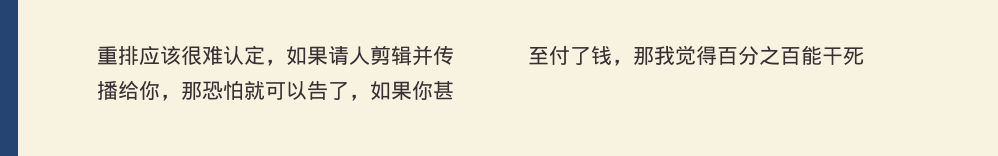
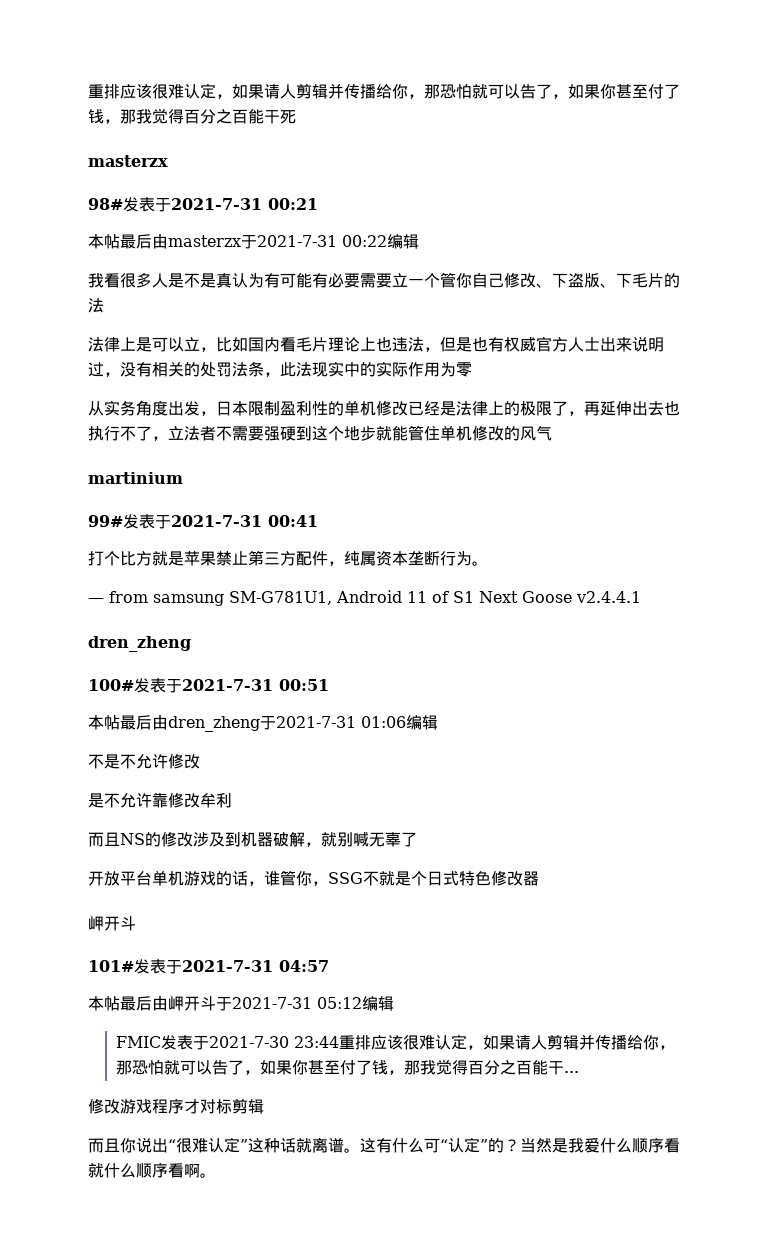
  重排应该很难认定，如果请人剪辑并传播给你，那恐怕就可以告了，如果你甚至付了钱，那我觉得百分之百能干死
+ masterzx
+ 98#发表于2021-7-31 00:21
+ 本帖最后由masterzx于2021-7-31 00:22编辑
+ 我看很多人是不是真认为有可能有必要需要立一个管你自己修改、下盗版、下毛片的法
+ 法律上是可以立，比如国内看毛片理论上也违法，但是也有权威官方人士出来说明过，没有相关的处罚法条，此法现实中的实际作用为零
+ 从实务角度出发，日本限制盈利性的单机修改已经是法律上的极限了，再延伸出去也执行不了，立法者不需要强硬到这个地步就能管住单机修改的风气
+ martinium
+ 99#发表于2021-7-31 00:41
+ 打个比方就是苹果禁止第三方配件，纯属资本垄断行为。
+ — from samsung SM-G781U1, Android 11 of S1 Next Goose v2.4.4.1
+ dren_zheng
+ 100#发表于2021-7-31 00:51
+ 本帖最后由dren_zheng于2021-7-31 01:06编辑
+ 不是不允许修改
+ 是不允许靠修改牟利
+ 而且NS的修改涉及到机器破解，就别喊无辜了
+ 开放平台单机游戏的话，谁管你，SSG不就是个日式特色修改器
+ 岬开斗
+ 101#发表于2021-7-31 04:57
+ 本帖最后由岬开斗于2021-7-31 05:12编辑
+ FMIC发表于2021-7-30 23:44重排应该很难认定，如果请人剪辑并传播给你，那恐怕就可以告了，如果你甚至付了钱，那我觉得百分之百能干...
+ 修改游戏程序才对标剪辑
+ 而且你说出“很难认定”这种话就离谱。这有什么可“认定”的？当然是我爱什么顺序看就什么顺序看啊。

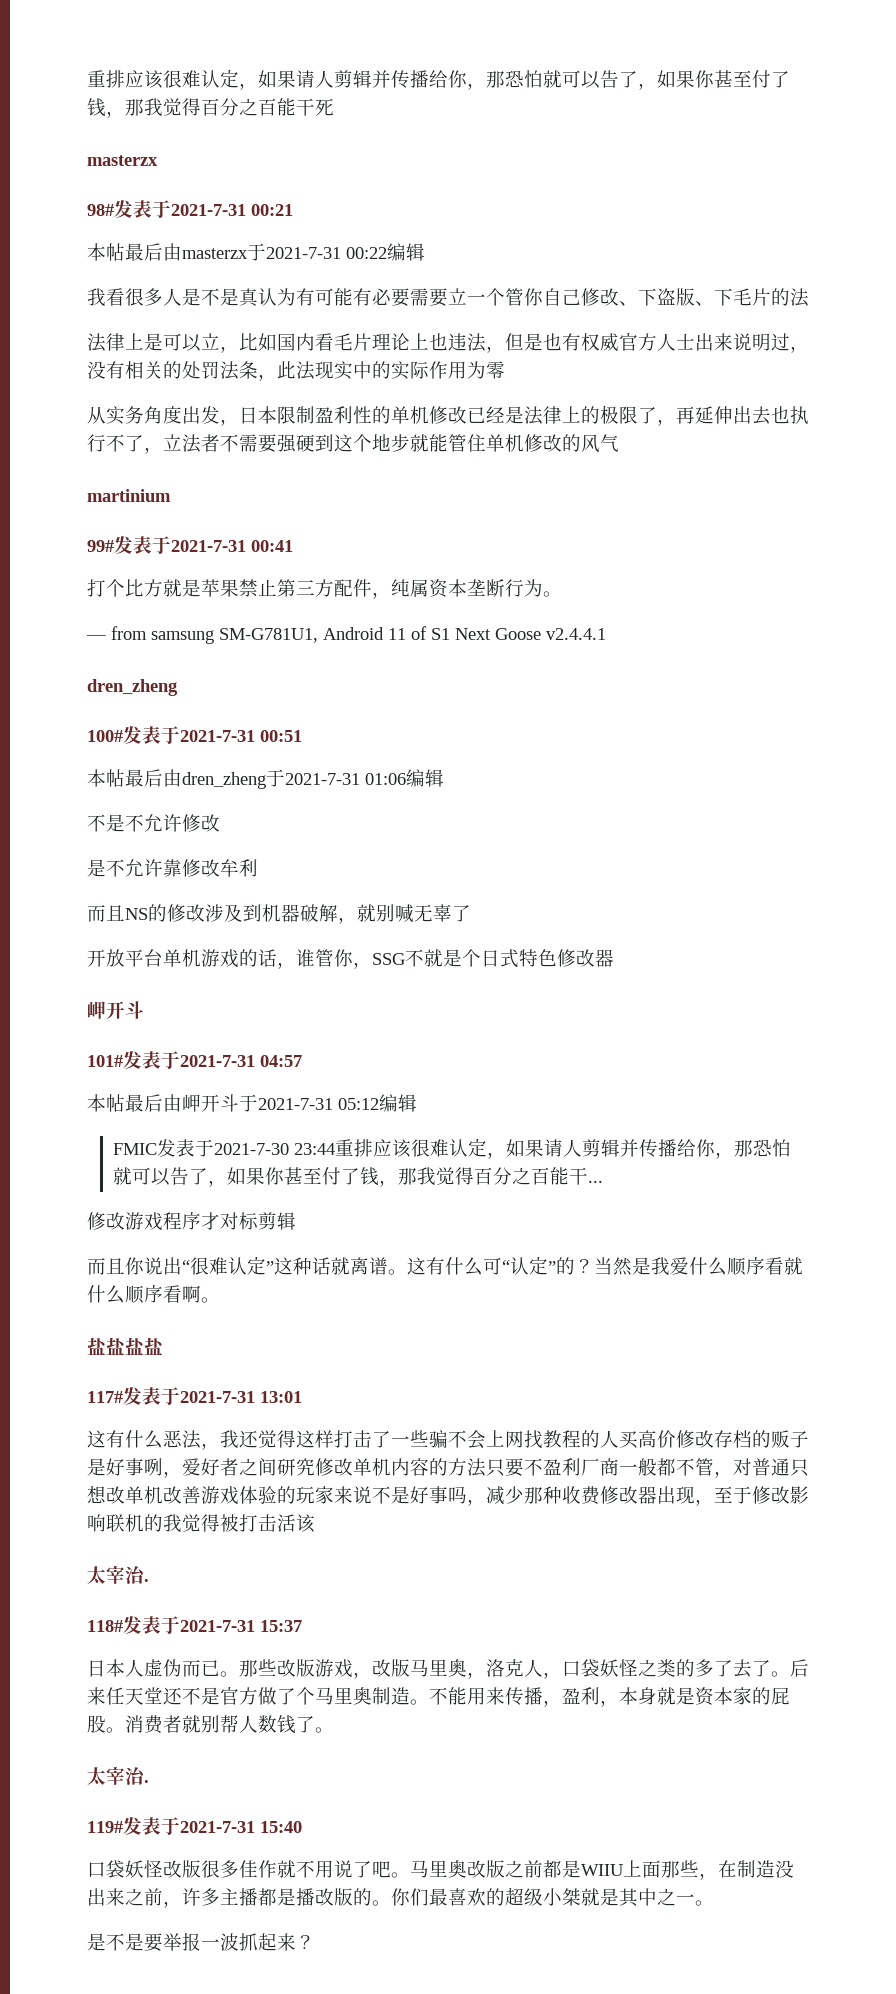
+ 盐盐盐盐
+ 117#发表于2021-7-31 13:01
+ 这有什么恶法，我还觉得这样打击了一些骗不会上网找教程的人买高价修改存档的贩子是好事咧，爱好者之间研究修改单机内容的方法只要不盈利厂商一般都不管，对普通只想改单机改善游戏体验的玩家来说不是好事吗，减少那种收费修改器出现，至于修改影响联机的我觉得被打击活该
+ 太宰治.
+ 118#发表于2021-7-31 15:37
+ 日本人虚伪而已。那些改版游戏，改版马里奥，洛克人，口袋妖怪之类的多了去了。后来任天堂还不是官方做了个马里奥制造。不能用来传播，盈利，本身就是资本家的屁股。消费者就别帮人数钱了。
+ 太宰治.
+ 119#发表于2021-7-31 15:40
+ 口袋妖怪改版很多佳作就不用说了吧。马里奥改版之前都是WIIU上面那些，在制造没出来之前，许多主播都是播改版的。你们最喜欢的超级小桀就是其中之一。
+ 是不是要举报一波抓起来？

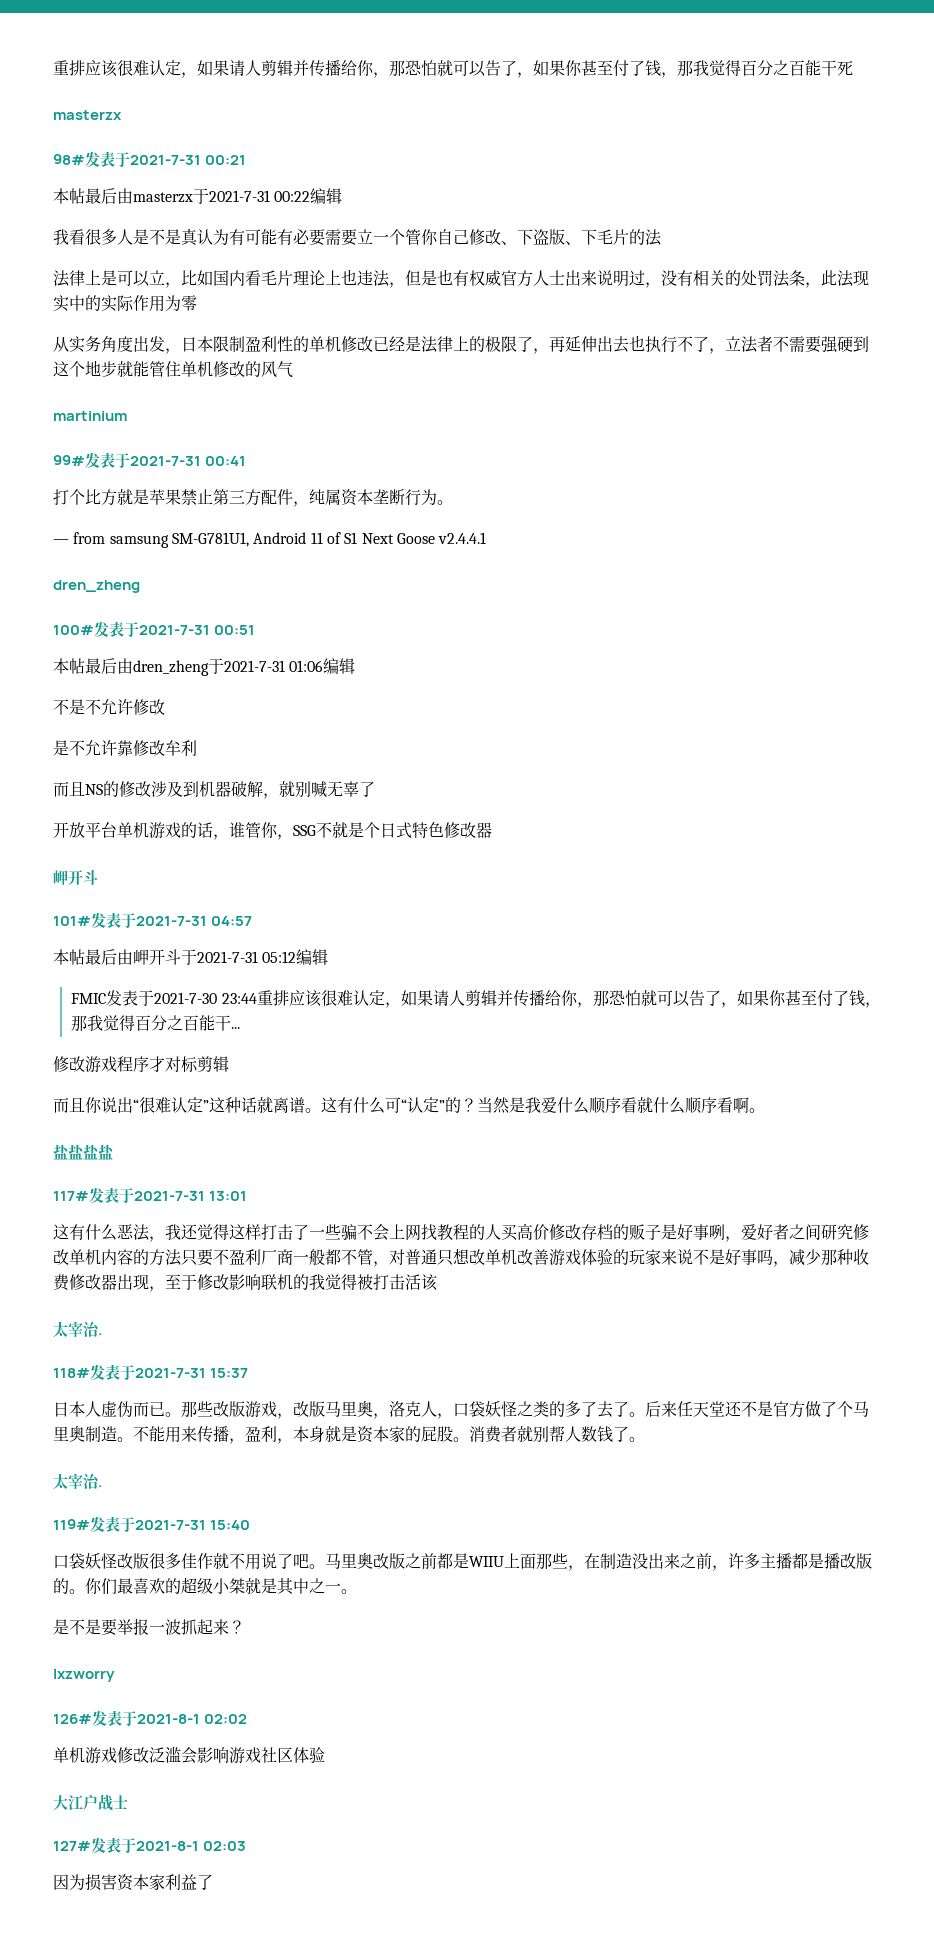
+ lxzworry
+ 126#发表于2021-8-1 02:02
+ 单机游戏修改泛滥会影响游戏社区体验
+ 大江户战士
+ 127#发表于2021-8-1 02:03
+ 因为损害资本家利益了

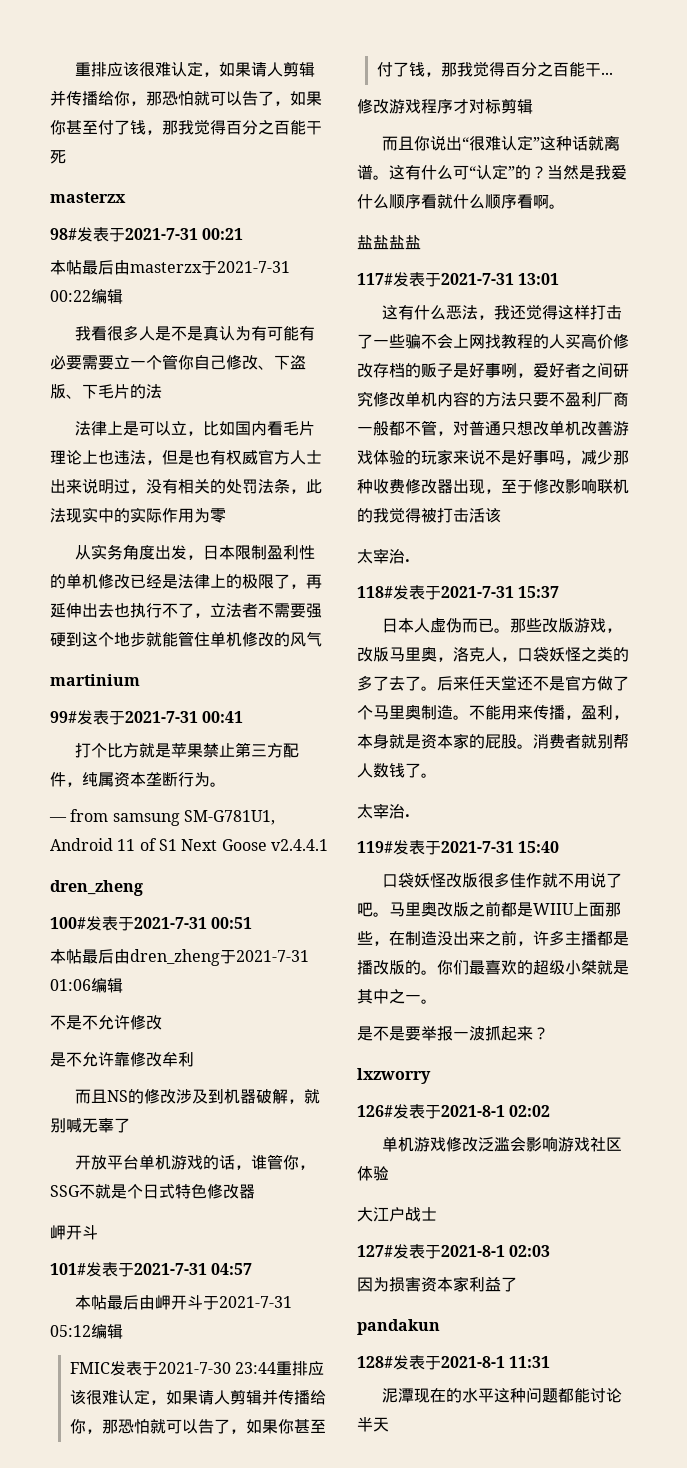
+ pandakun
+ 128#发表于2021-8-1 11:31
+ 泥潭现在的水平这种问题都能讨论半天

